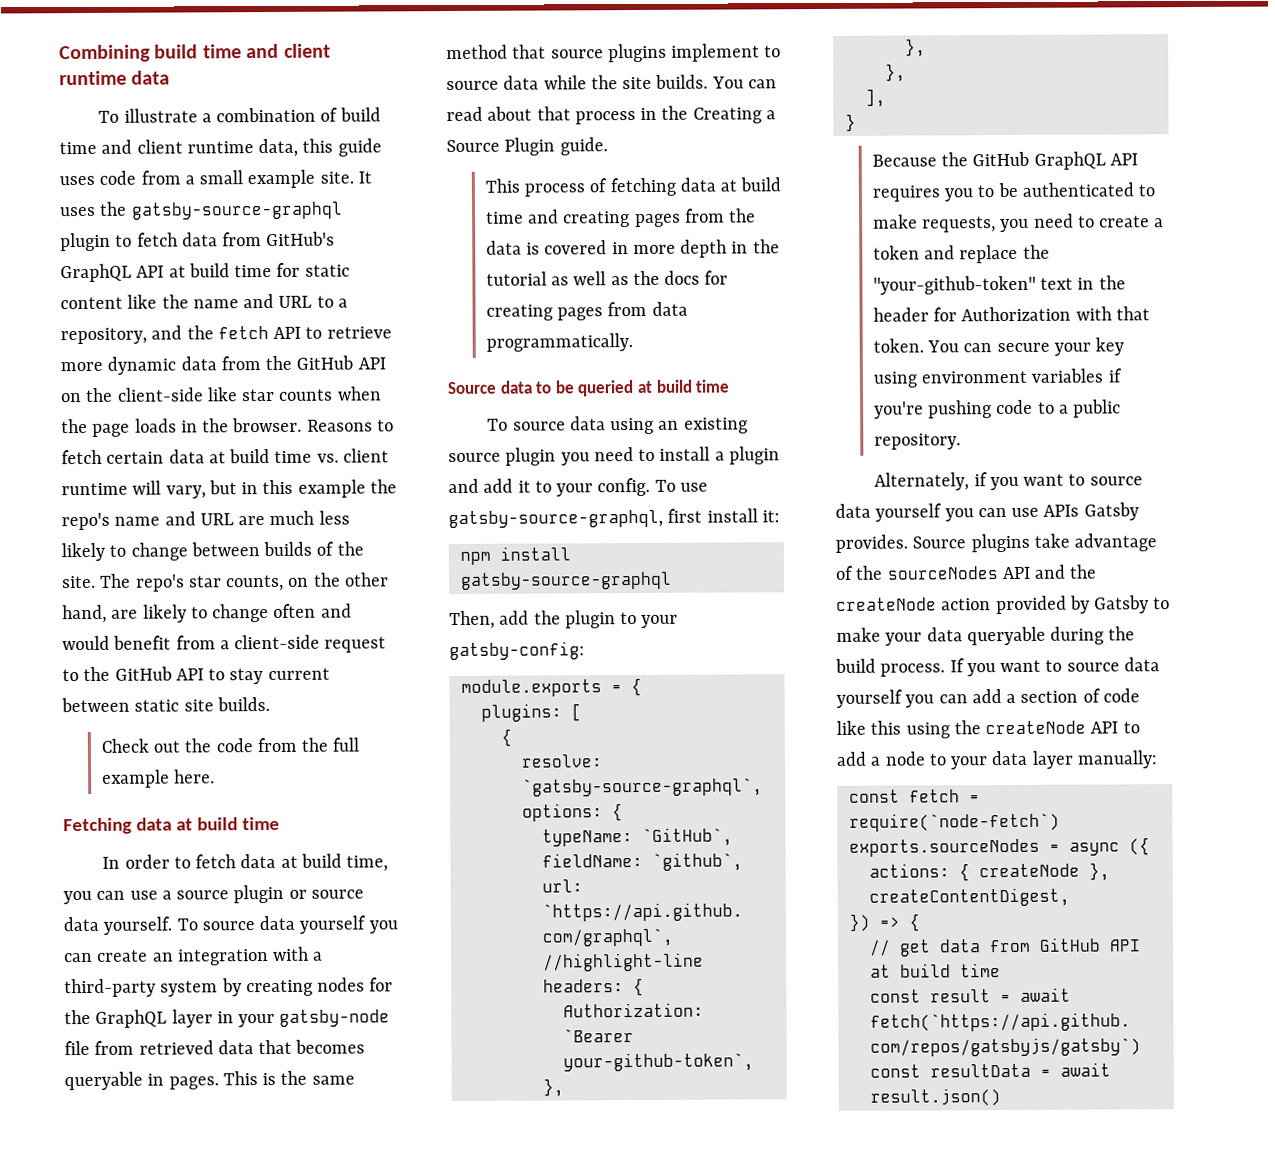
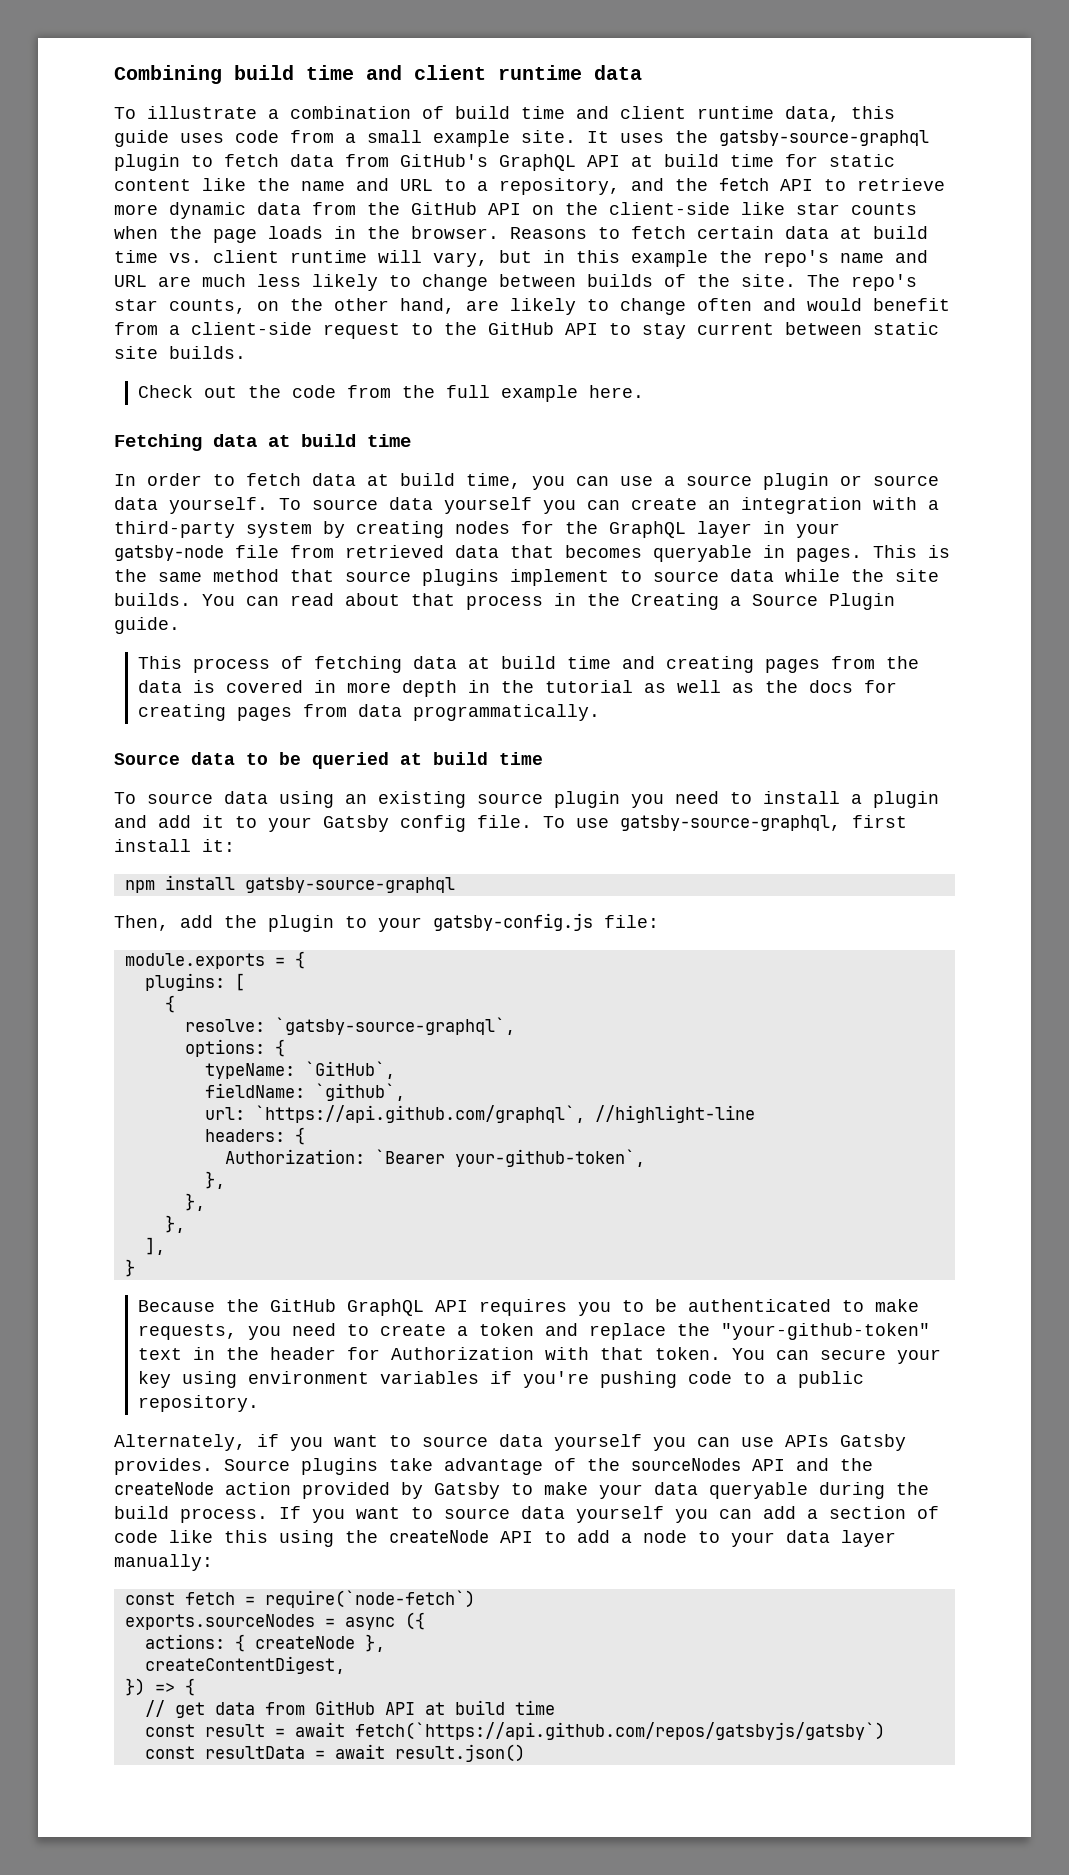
- To source data using an existing source plugin you need to install a plugin and add it to your config.
+ To source data using an existing source plugin you need to install a plugin and add it to your Gatsby config file.
- Then, add the plugin to your gatsby-config:
+ Then, add the plugin to your gatsby-config.js file:

